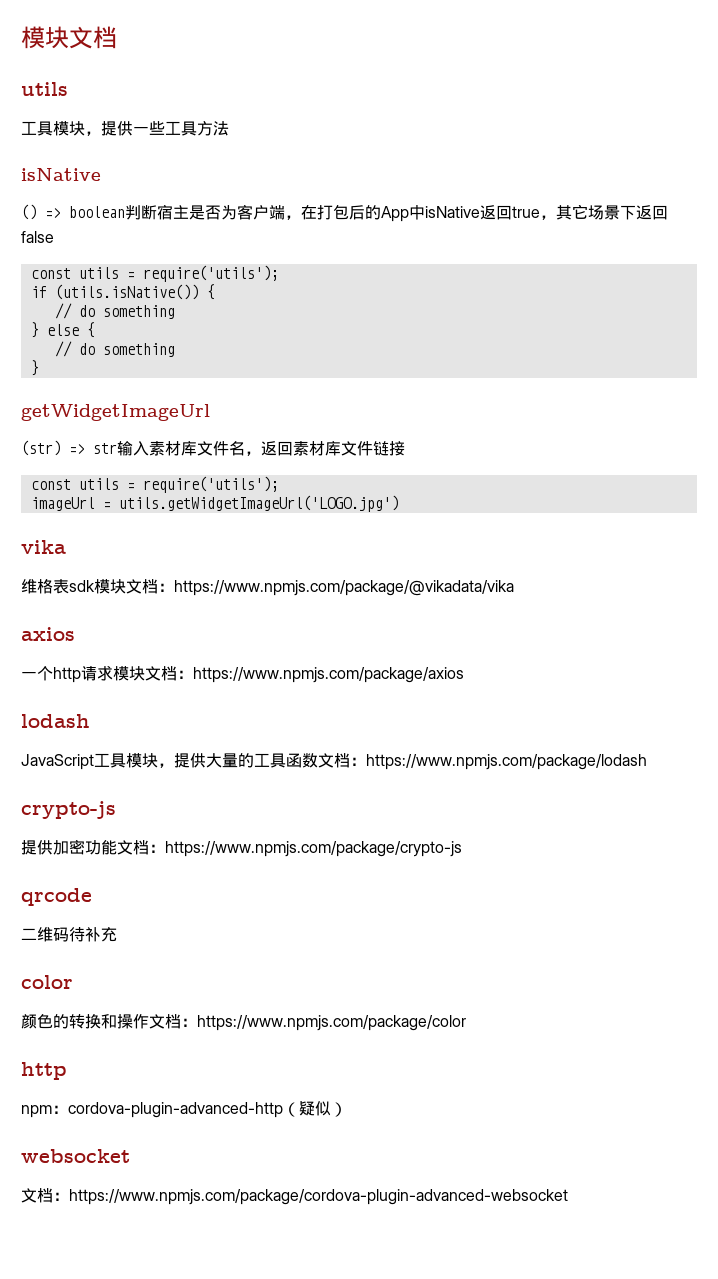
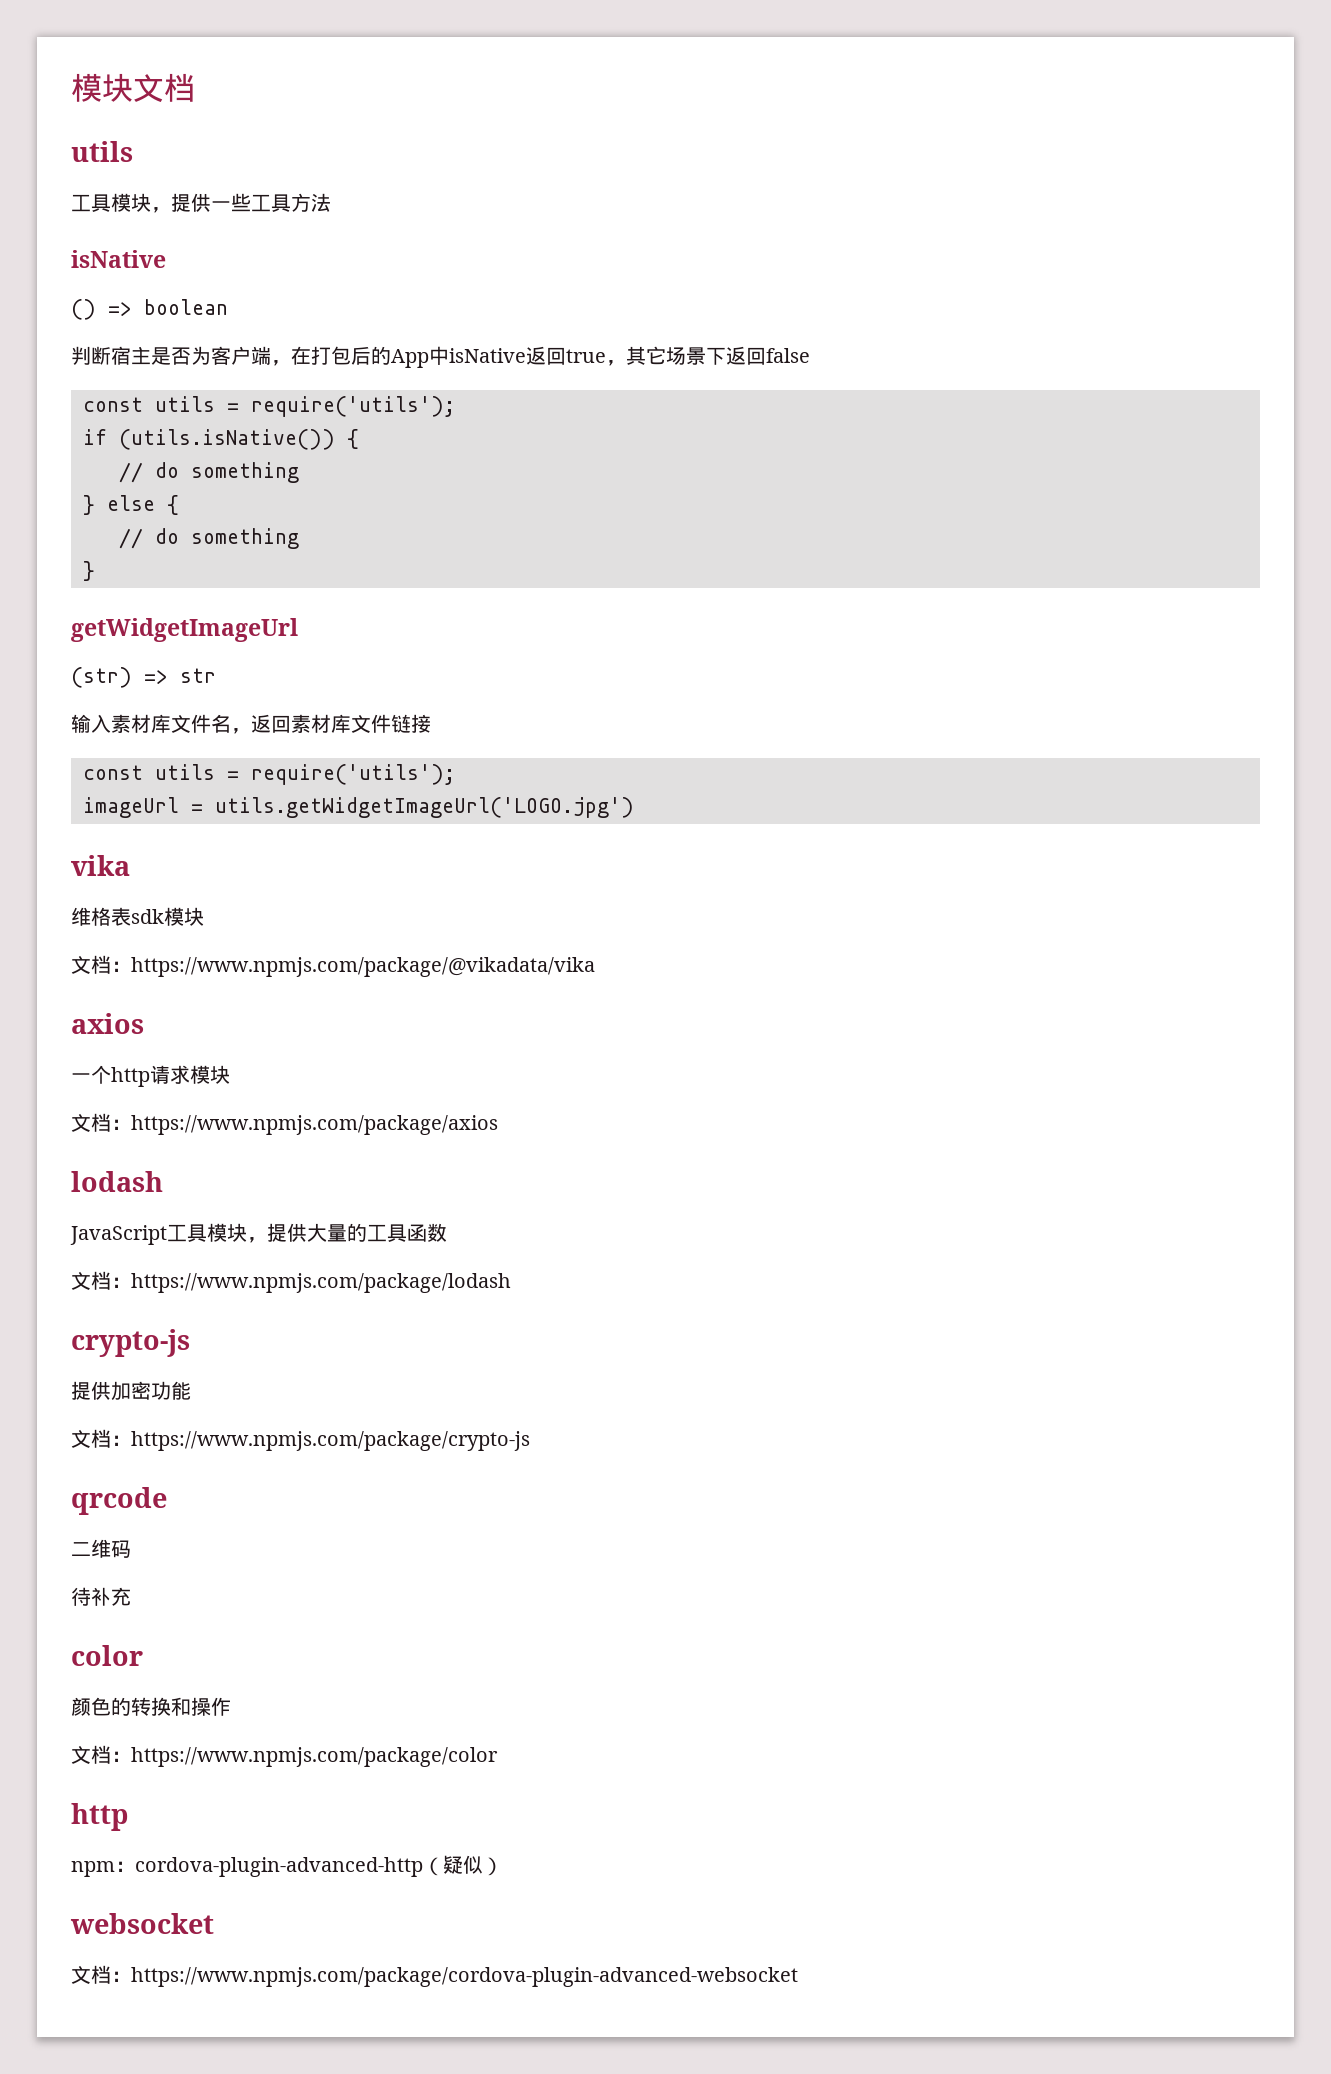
- () => boolean判断宿主是否为客户端，在打包后的App中isNative返回true，其它场景下返回false
+ () => boolean
+ 判断宿主是否为客户端，在打包后的App中isNative返回true，其它场景下返回false
- (str) => str输入素材库文件名，返回素材库文件链接
+ (str) => str
+ 输入素材库文件名，返回素材库文件链接
- 维格表sdk模块文档：https://www.npmjs.com/package/@vikadata/vika
+ 维格表sdk模块
+ 文档：https://www.npmjs.com/package/@vikadata/vika
- 一个http请求模块文档：https://www.npmjs.com/package/axios
+ 一个http请求模块
+ 文档：https://www.npmjs.com/package/axios
- JavaScript工具模块，提供大量的工具函数文档：https://www.npmjs.com/package/lodash
+ JavaScript工具模块，提供大量的工具函数
+ 文档：https://www.npmjs.com/package/lodash
- 提供加密功能文档：https://www.npmjs.com/package/crypto-js
+ 提供加密功能
+ 文档：https://www.npmjs.com/package/crypto-js
- 二维码待补充
+ 二维码
+ 待补充
- 颜色的转换和操作文档：https://www.npmjs.com/package/color
+ 颜色的转换和操作
+ 文档：https://www.npmjs.com/package/color

